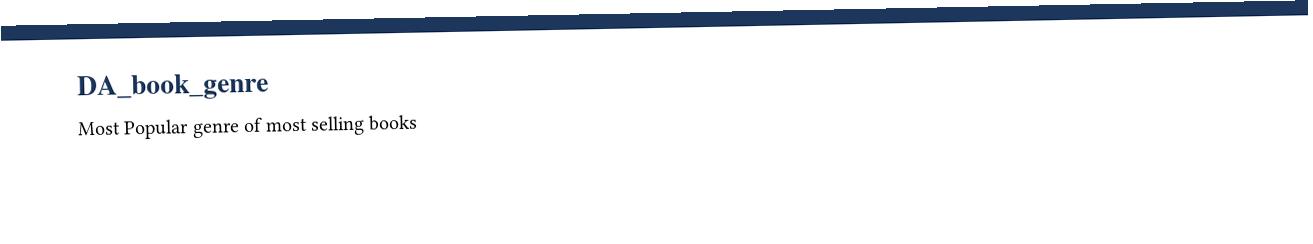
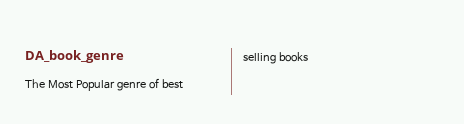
- Most Popular genre of most selling books
+ The Most Popular genre of best selling books

